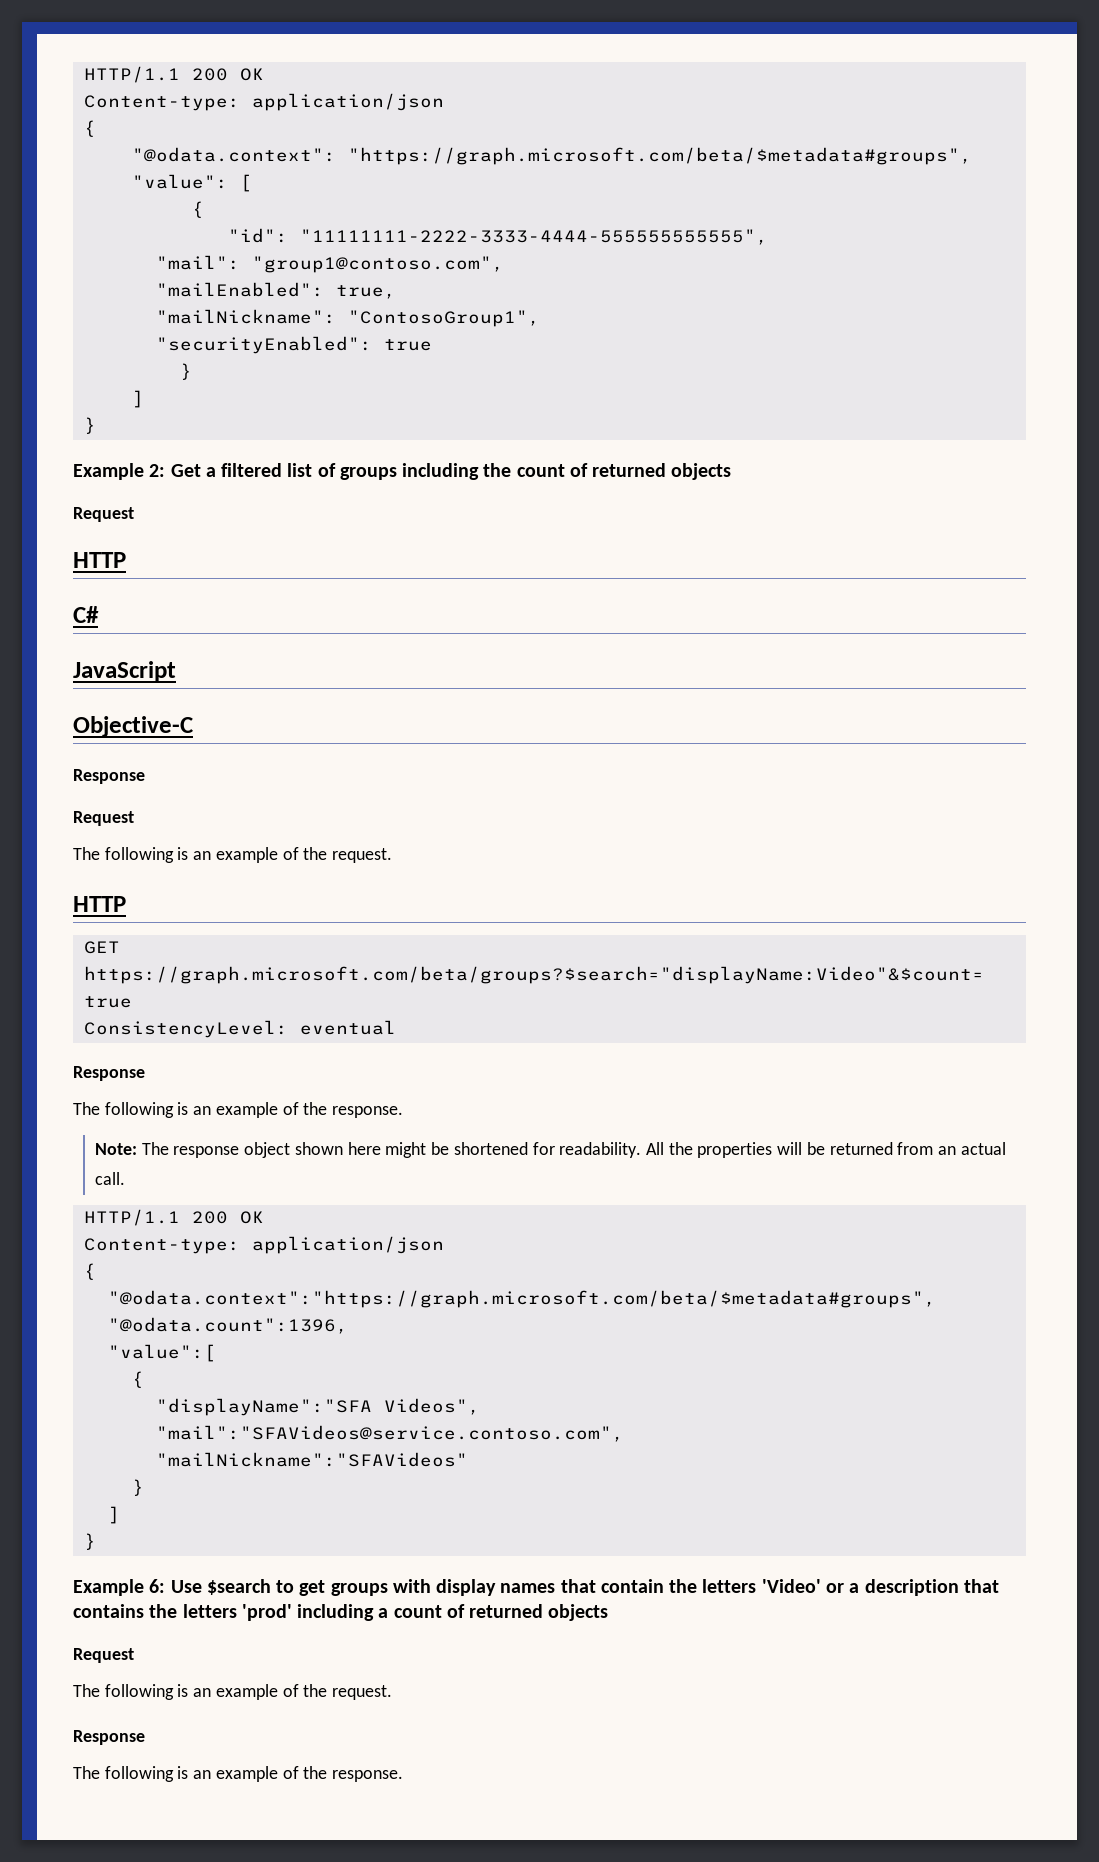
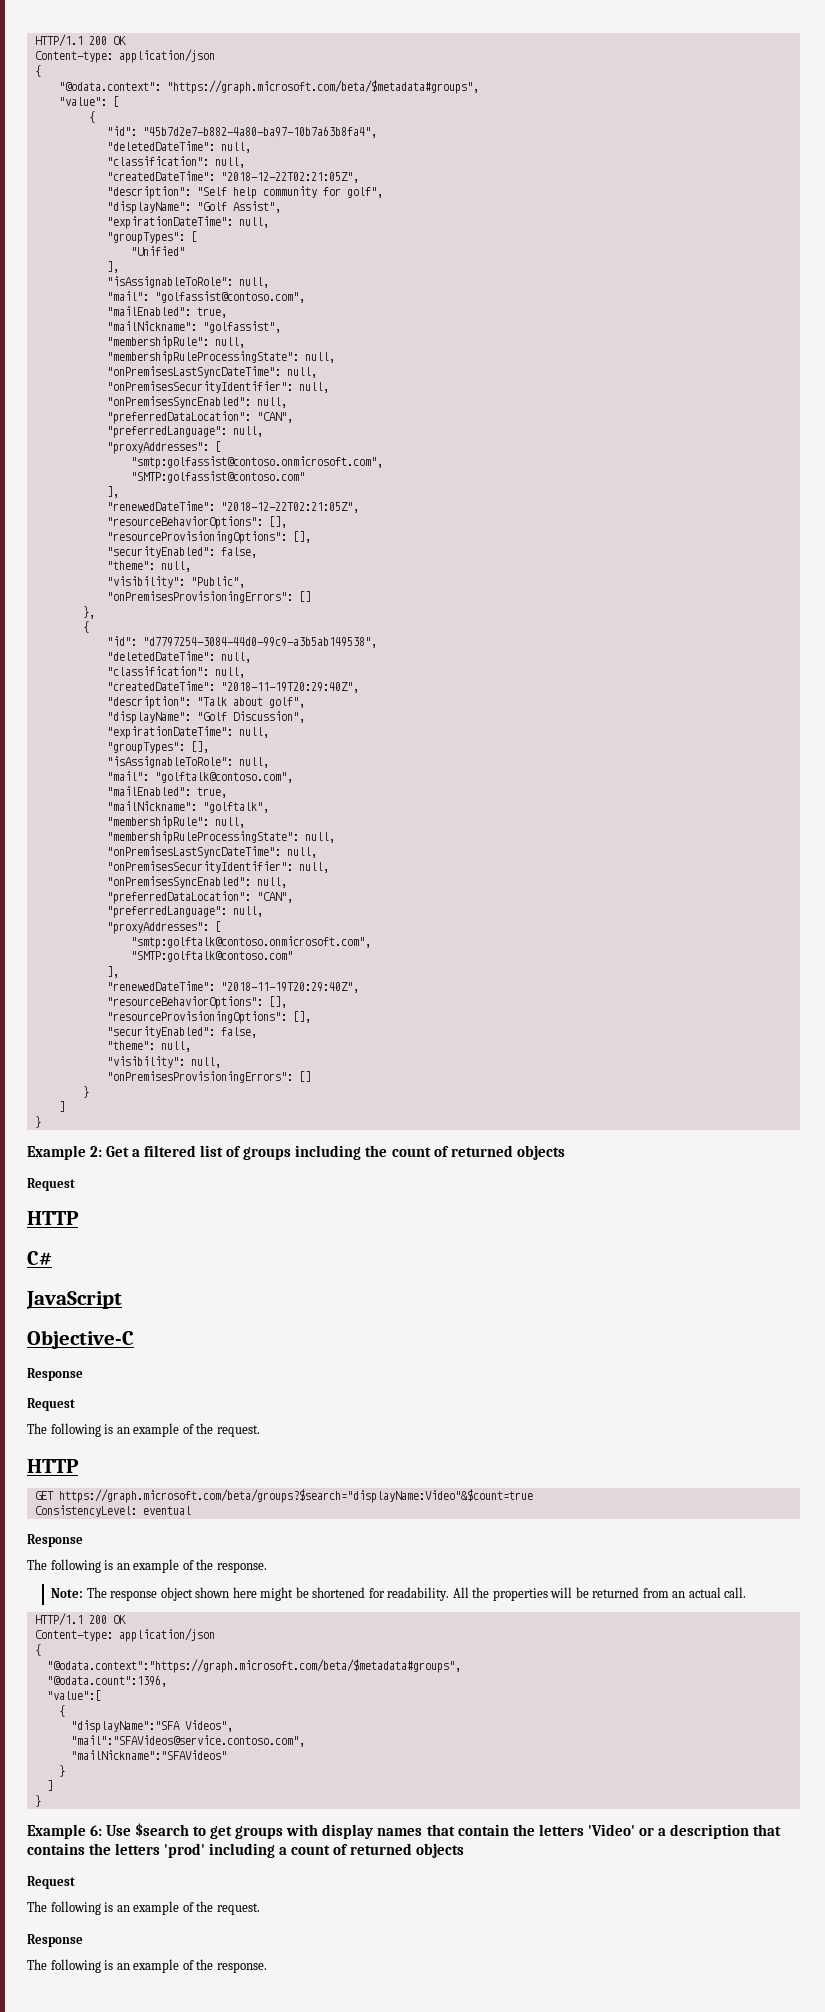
- "id": "11111111-2222-3333-4444-555555555555",
- "mail": "group1@contoso.com",
+ "id": "45b7d2e7-b882-4a80-ba97-10b7a63b8fa4",
+ "deletedDateTime": null,
+ "classification": null,
+ "createdDateTime": "2018-12-22T02:21:05Z",
+ "description": "Self help community for golf",
+ "displayName": "Golf Assist",
+ "expirationDateTime": null,
+ "groupTypes": [
+ "Unified"
+ ],
+ "isAssignableToRole": null,
+ "mail": "golfassist@contoso.com",
  "mailEnabled": true,
- "mailNickname": "ContosoGroup1",
- "securityEnabled": true
+ "mailNickname": "golfassist",
+ "membershipRule": null,
+ "membershipRuleProcessingState": null,
+ "onPremisesLastSyncDateTime": null,
+ "onPremisesSecurityIdentifier": null,
+ "onPremisesSyncEnabled": null,
+ "preferredDataLocation": "CAN",
+ "preferredLanguage": null,
+ "proxyAddresses": [
+ "smtp:golfassist@contoso.onmicrosoft.com",
+ "SMTP:golfassist@contoso.com"
+ ],
+ "renewedDateTime": "2018-12-22T02:21:05Z",
+ "resourceBehaviorOptions": [],
+ "resourceProvisioningOptions": [],
+ "securityEnabled": false,
+ "theme": null,
+ "visibility": "Public",
+ "onPremisesProvisioningErrors": []
+ },
+ {
+ "id": "d7797254-3084-44d0-99c9-a3b5ab149538",
+ "deletedDateTime": null,
+ "classification": null,
+ "createdDateTime": "2018-11-19T20:29:40Z",
+ "description": "Talk about golf",
+ "displayName": "Golf Discussion",
+ "expirationDateTime": null,
+ "groupTypes": [],
+ "isAssignableToRole": null,
+ "mail": "golftalk@contoso.com",
+ "mailEnabled": true,
+ "mailNickname": "golftalk",
+ "membershipRule": null,
+ "membershipRuleProcessingState": null,
+ "onPremisesLastSyncDateTime": null,
+ "onPremisesSecurityIdentifier": null,
+ "onPremisesSyncEnabled": null,
+ "preferredDataLocation": "CAN",
+ "preferredLanguage": null,
+ "proxyAddresses": [
+ "smtp:golftalk@contoso.onmicrosoft.com",
+ "SMTP:golftalk@contoso.com"
+ ],
+ "renewedDateTime": "2018-11-19T20:29:40Z",
+ "resourceBehaviorOptions": [],
+ "resourceProvisioningOptions": [],
+ "securityEnabled": false,
+ "theme": null,
+ "visibility": null,
+ "onPremisesProvisioningErrors": []

